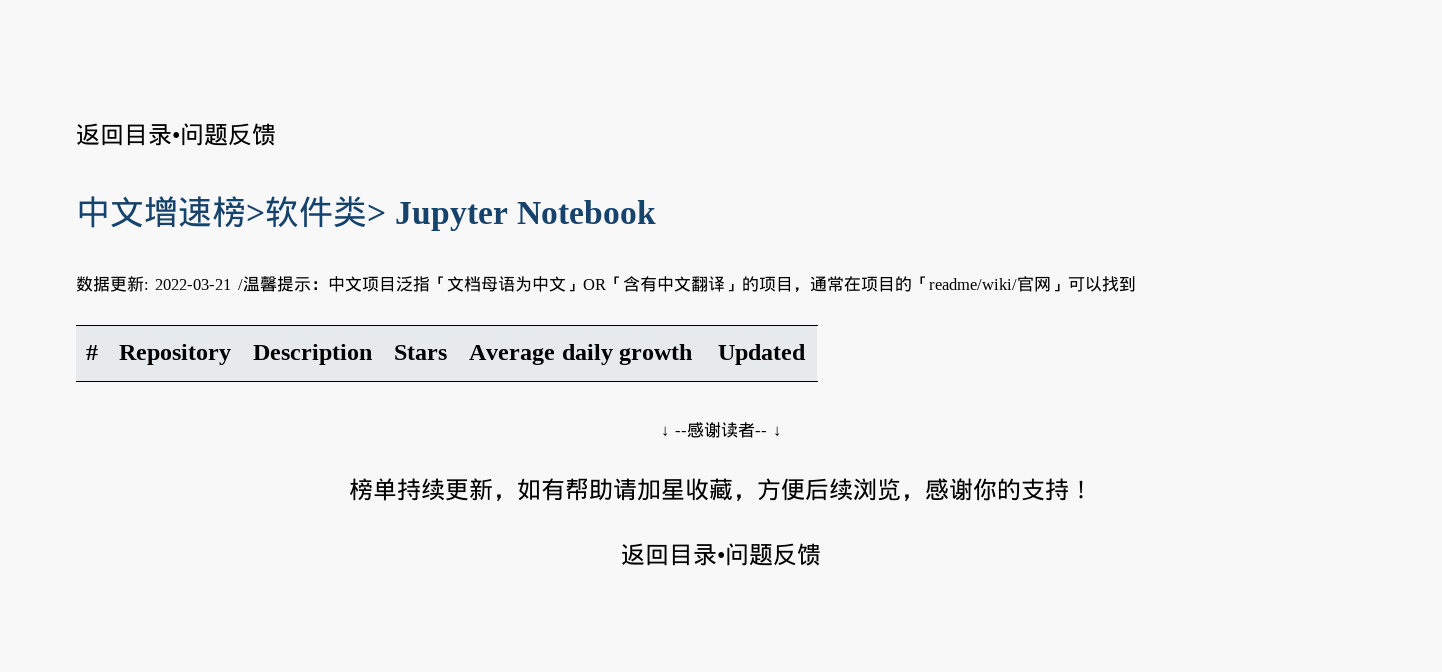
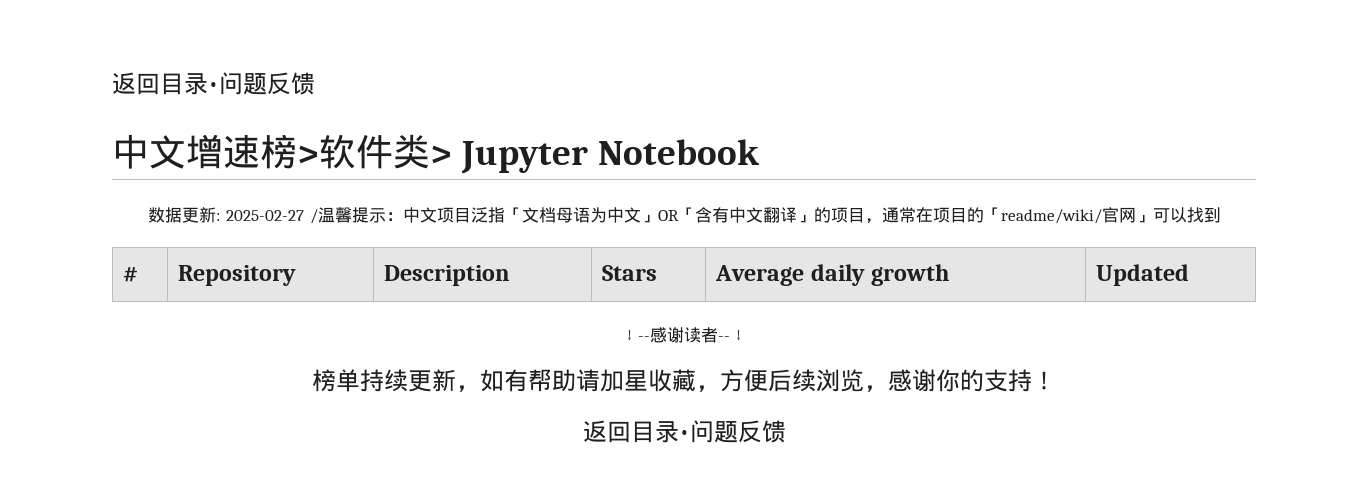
- 数据更新: 2022-03-21 /温馨提示：中文项目泛指「文档母语为中文」OR「含有中文翻译」的项目，通常在项目的「readme/wiki/官网」可以找到
+ 数据更新: 2025-02-27 /温馨提示：中文项目泛指「文档母语为中文」OR「含有中文翻译」的项目，通常在项目的「readme/wiki/官网」可以找到

